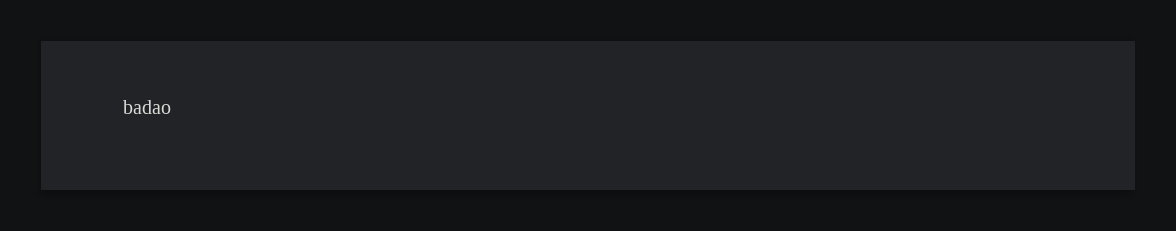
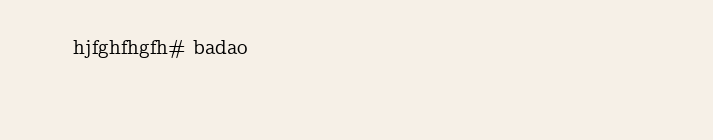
- badao
+ hjfghfhgfh# badao

